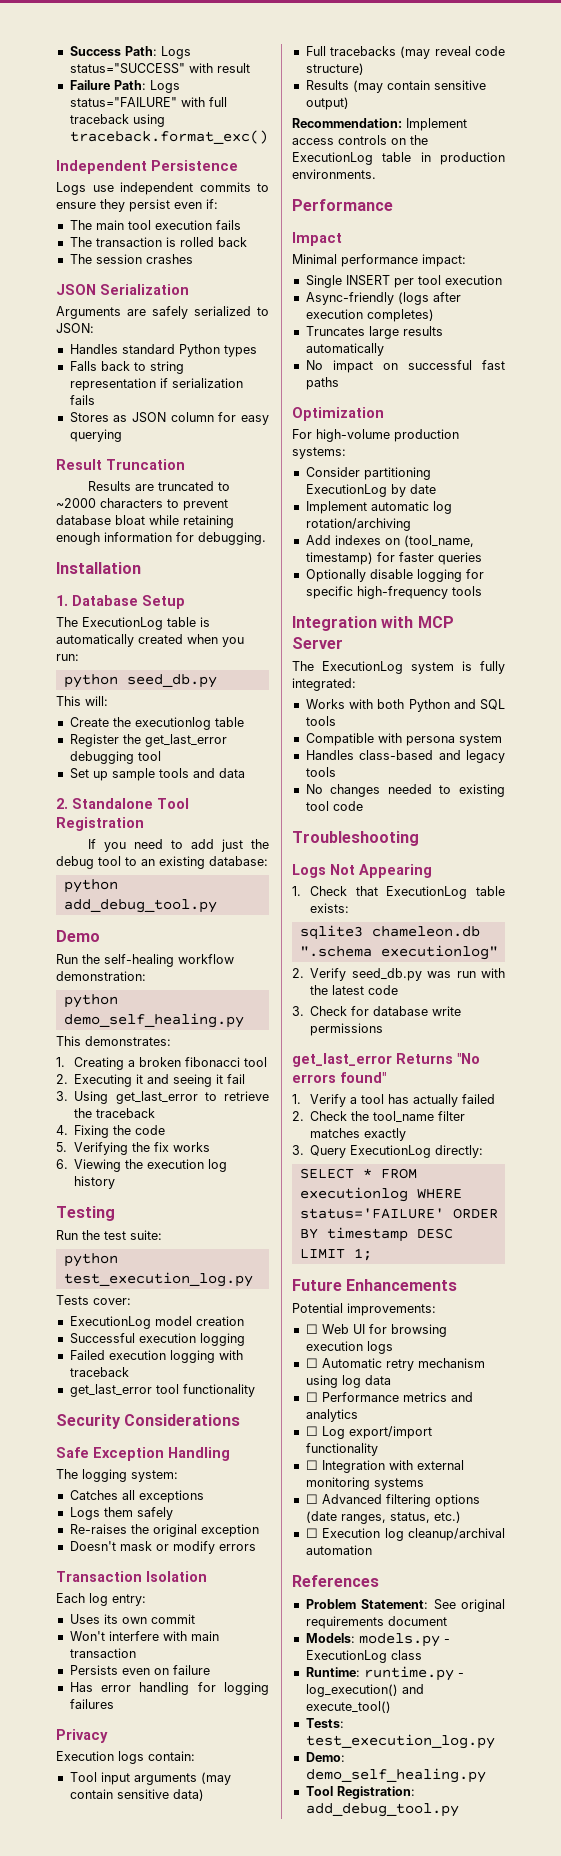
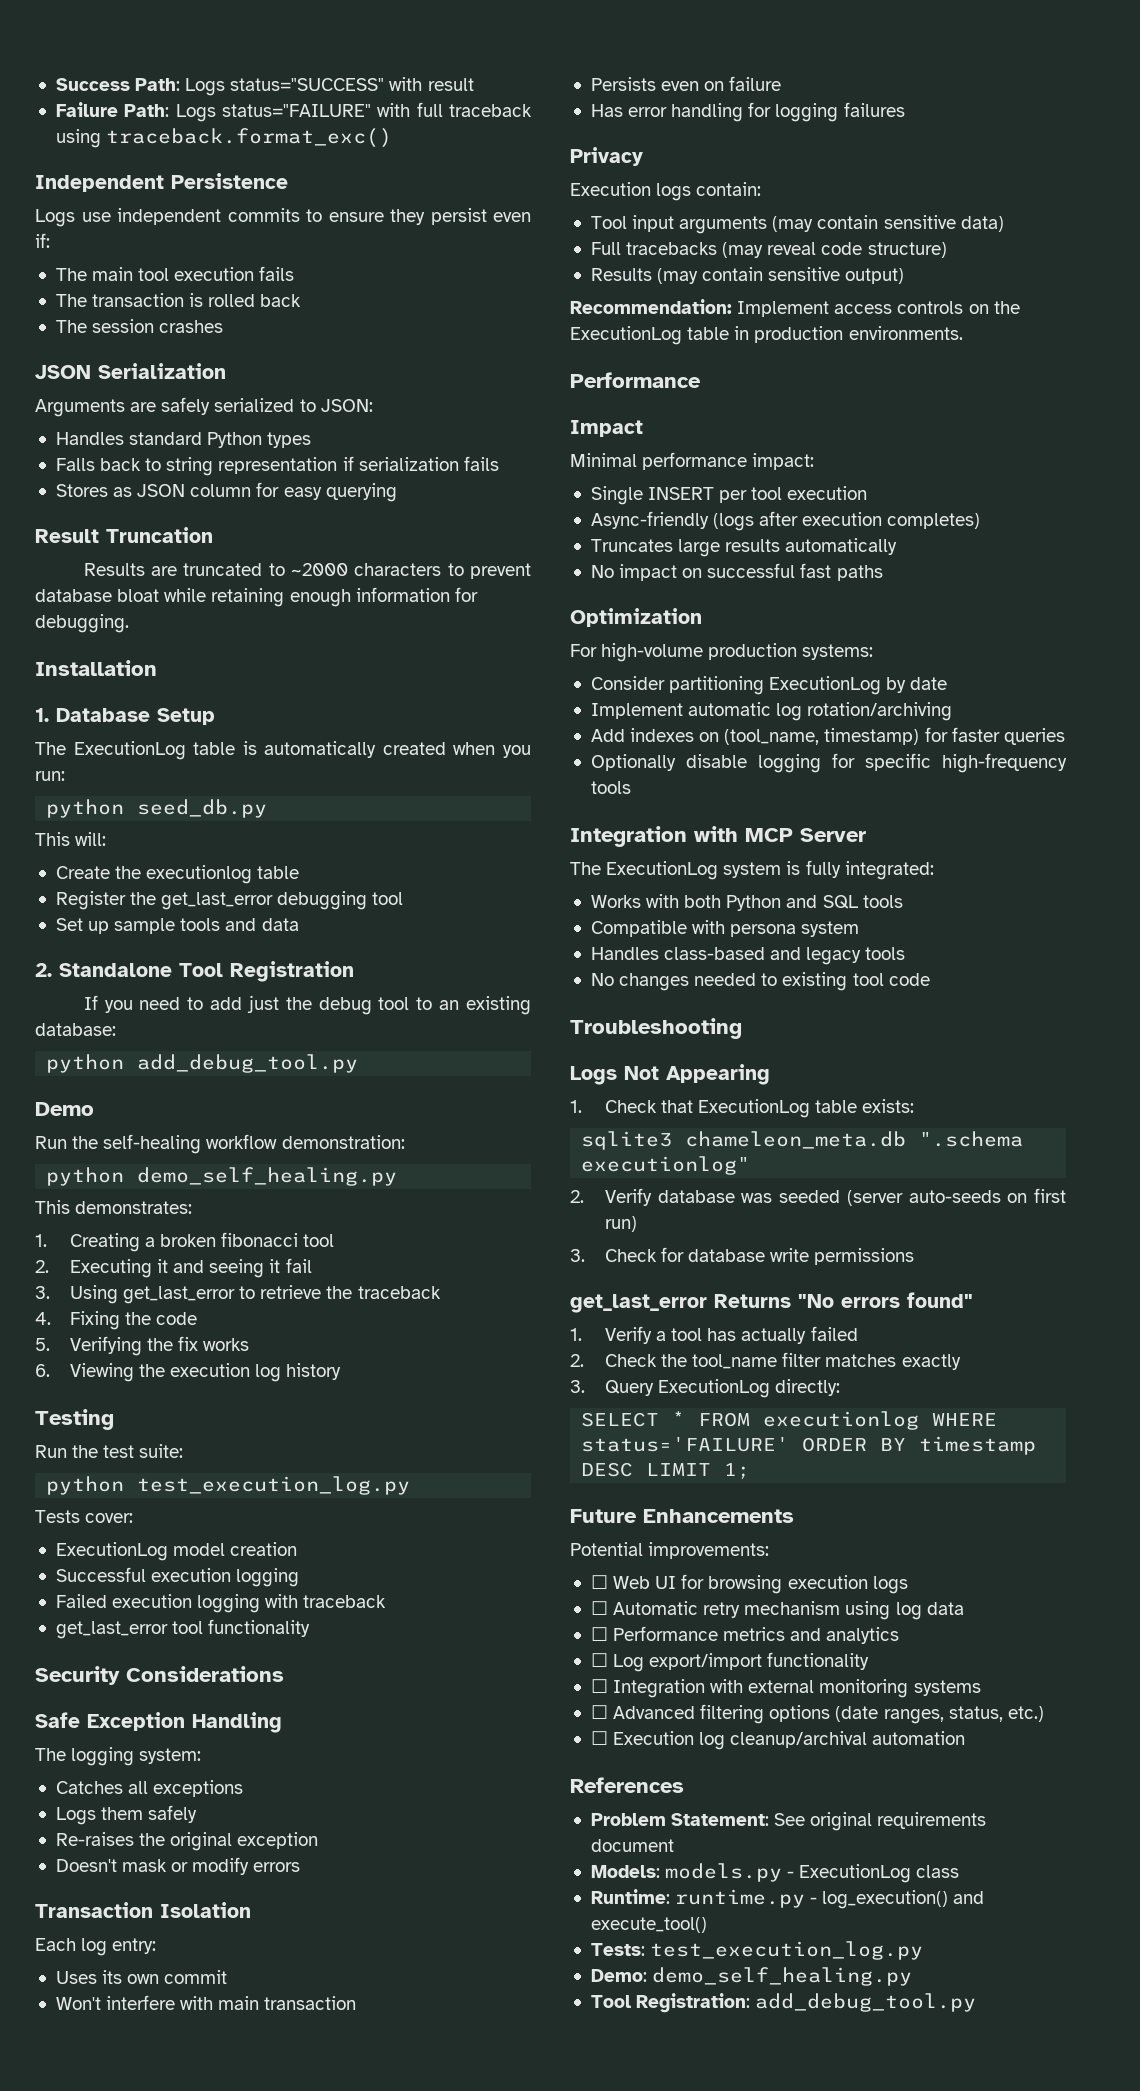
- sqlite3 chameleon.db ".schema executionlog"
+ sqlite3 chameleon_meta.db ".schema executionlog"
- 2. Verify seed_db.py was run with the latest code
+ 2. Verify database was seeded (server auto-seeds on first run)

